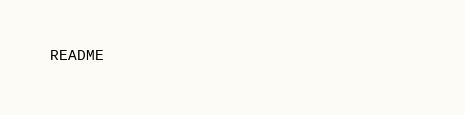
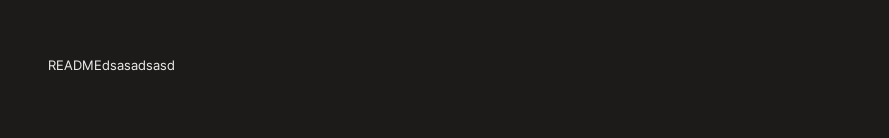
- README
+ READMEdsasadsasd

